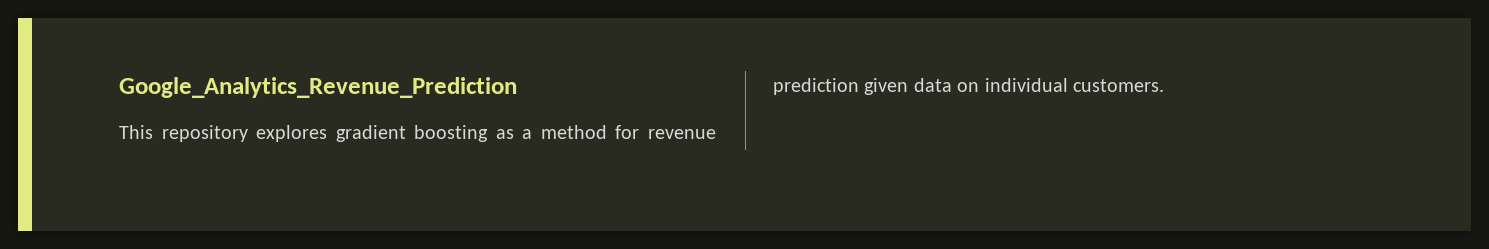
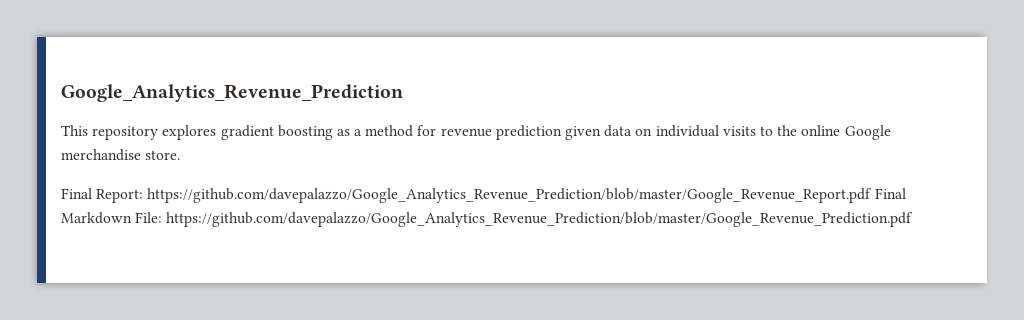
- This repository explores gradient boosting as a method for revenue prediction given data on individual customers.
+ This repository explores gradient boosting as a method for revenue prediction given data on individual visits to the online Google merchandise store.
+ Final Report: https://github.com/davepalazzo/Google_Analytics_Revenue_Prediction/blob/master/Google_Revenue_Report.pdf Final Markdown File: https://github.com/davepalazzo/Google_Analytics_Revenue_Prediction/blob/master/Google_Revenue_Prediction.pdf

